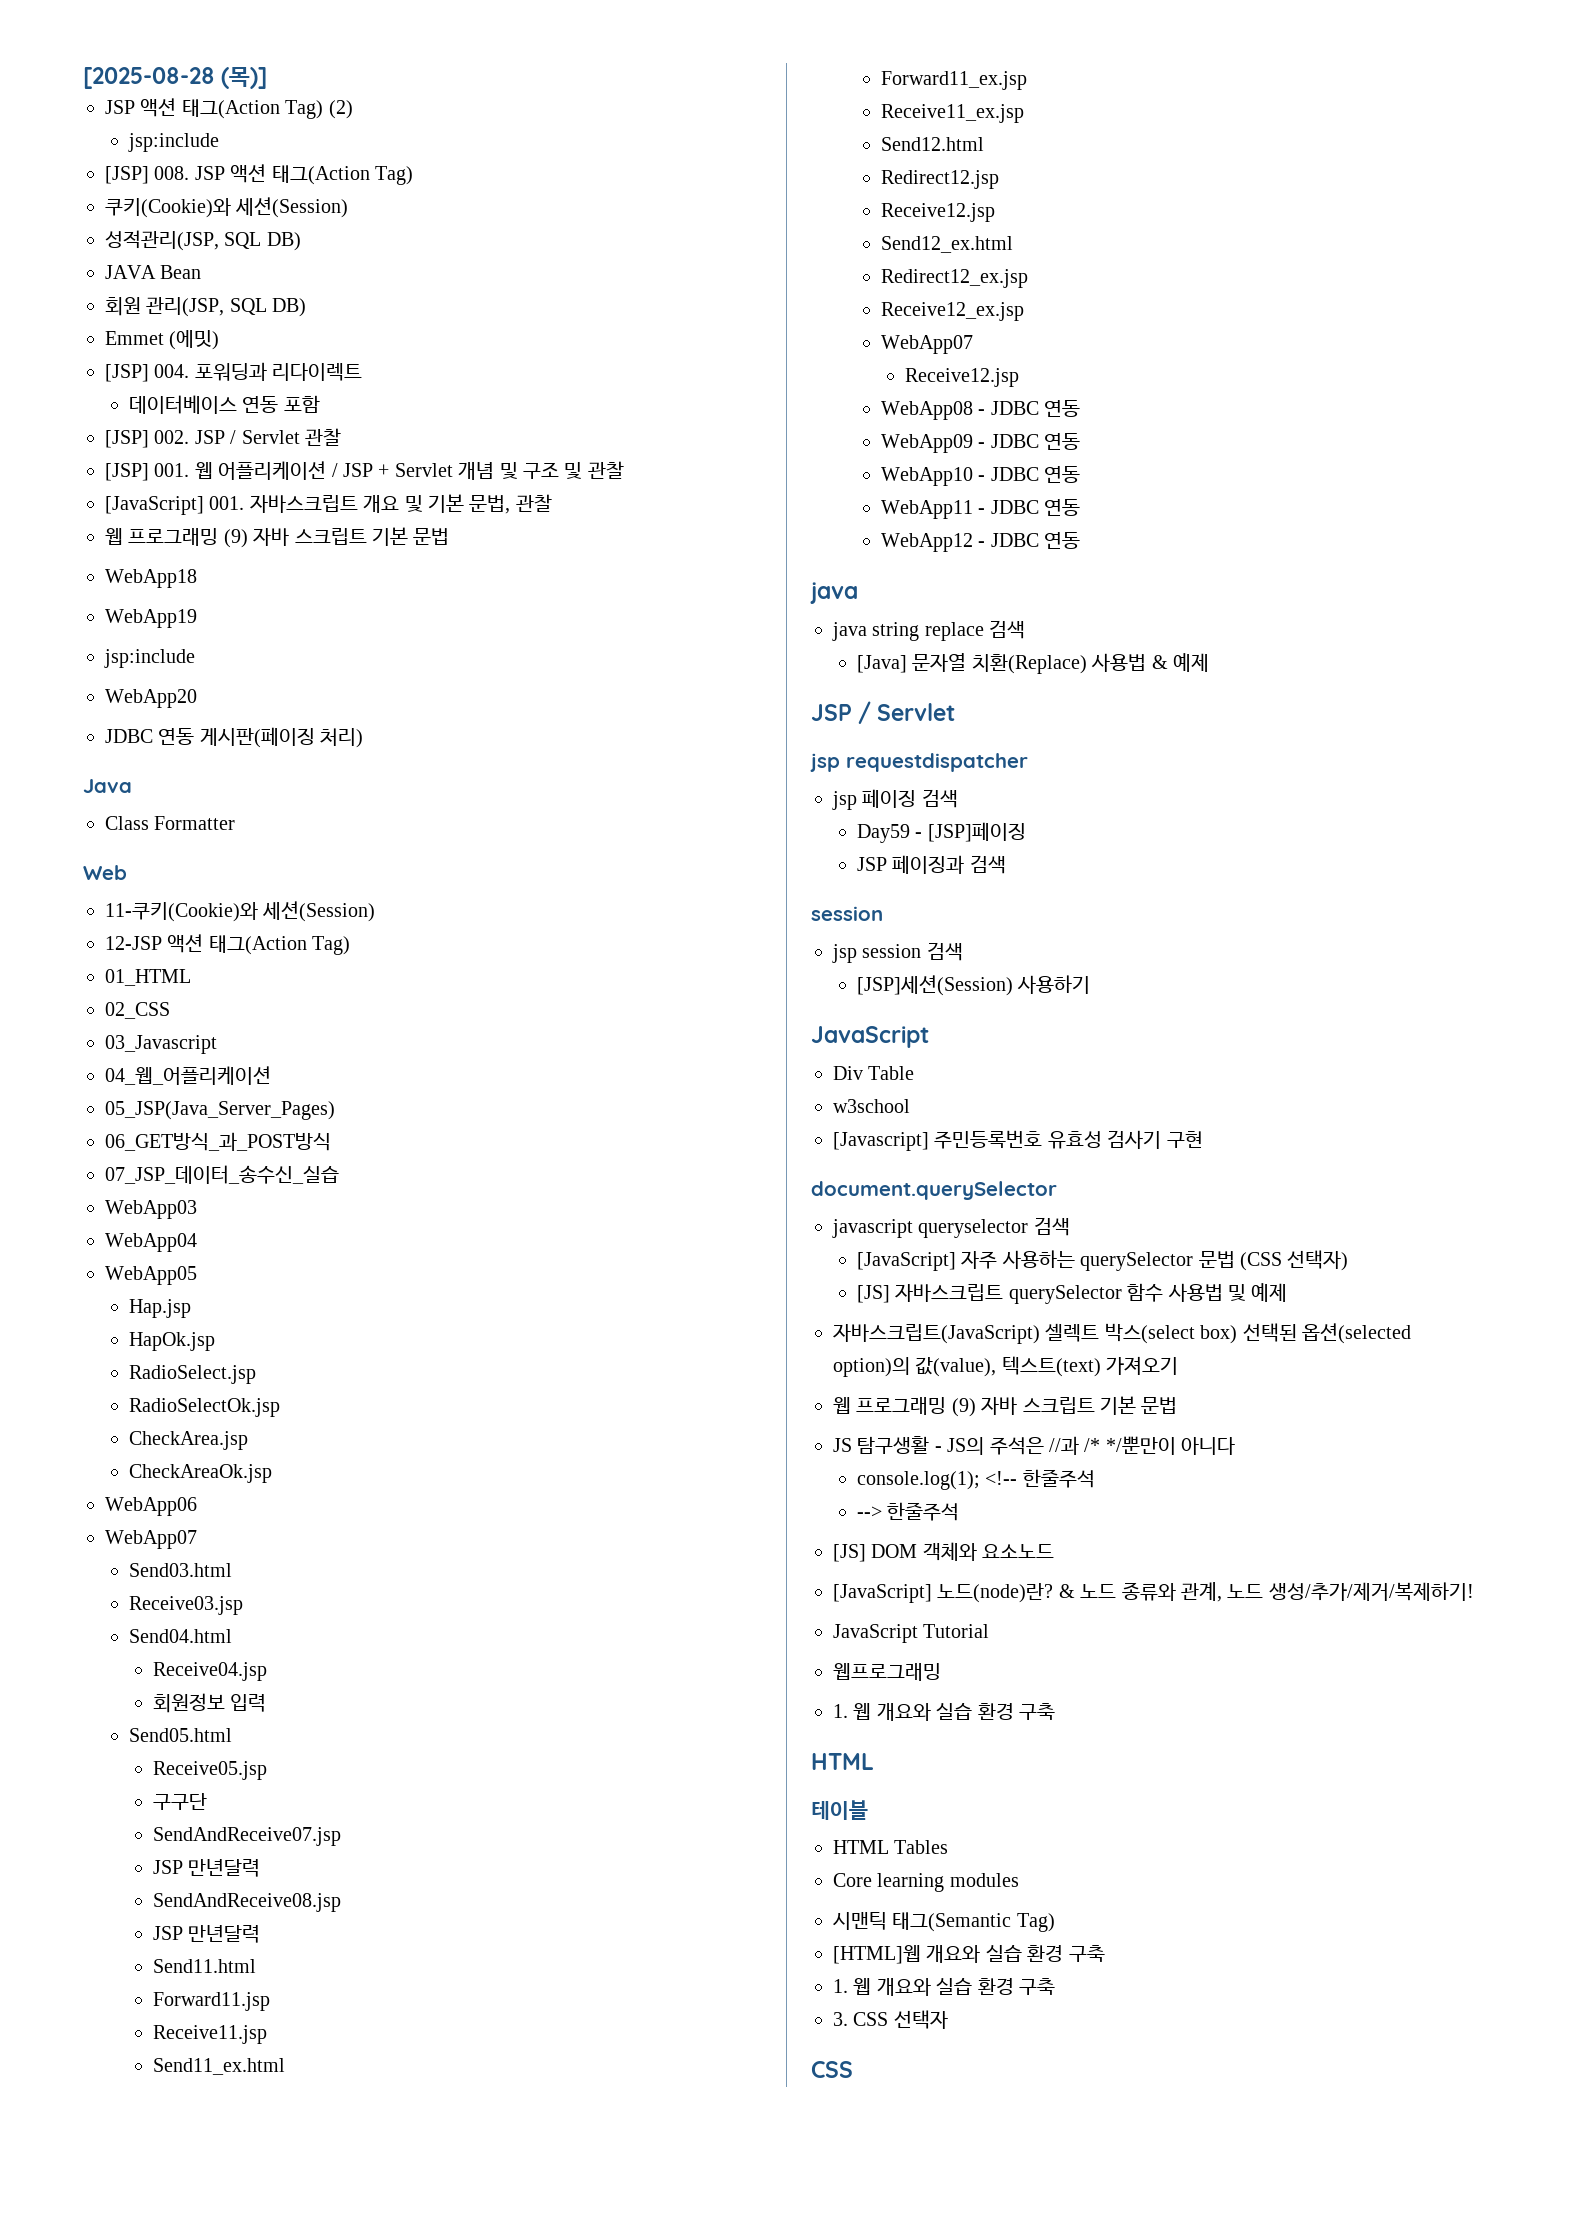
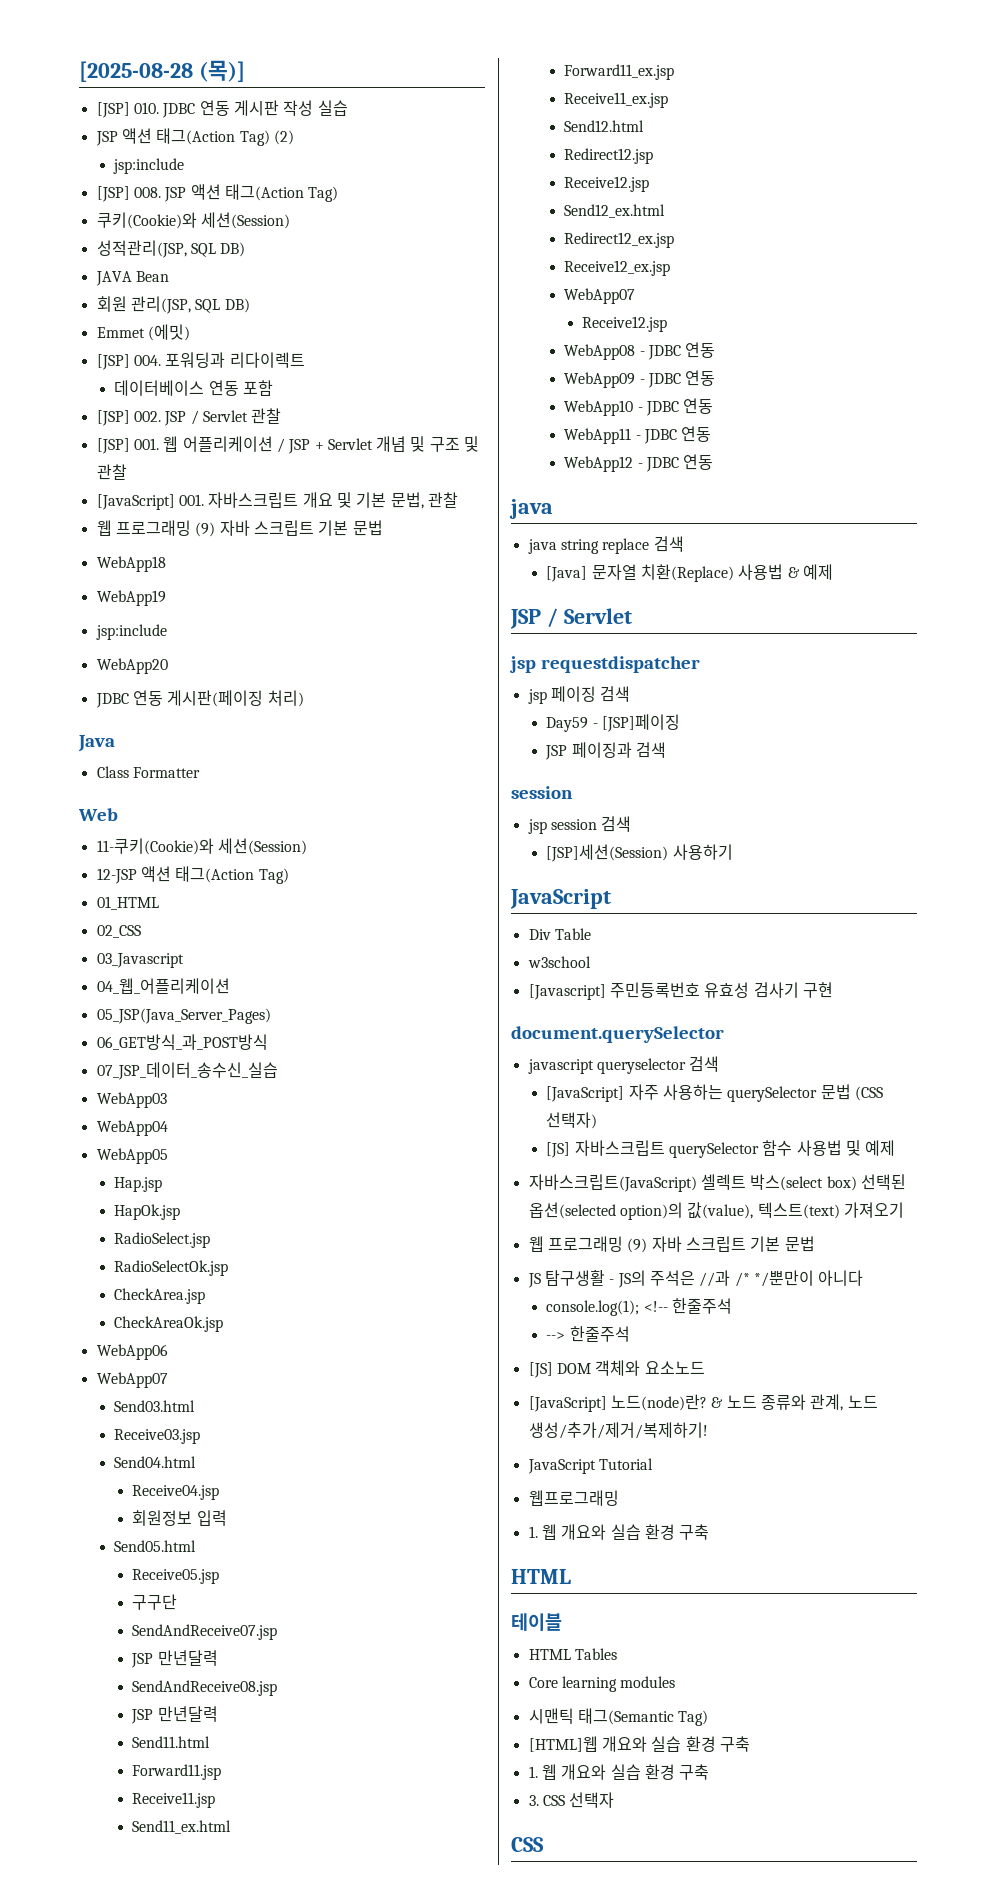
+ [JSP] 010. JDBC 연동 게시판 작성 실습

